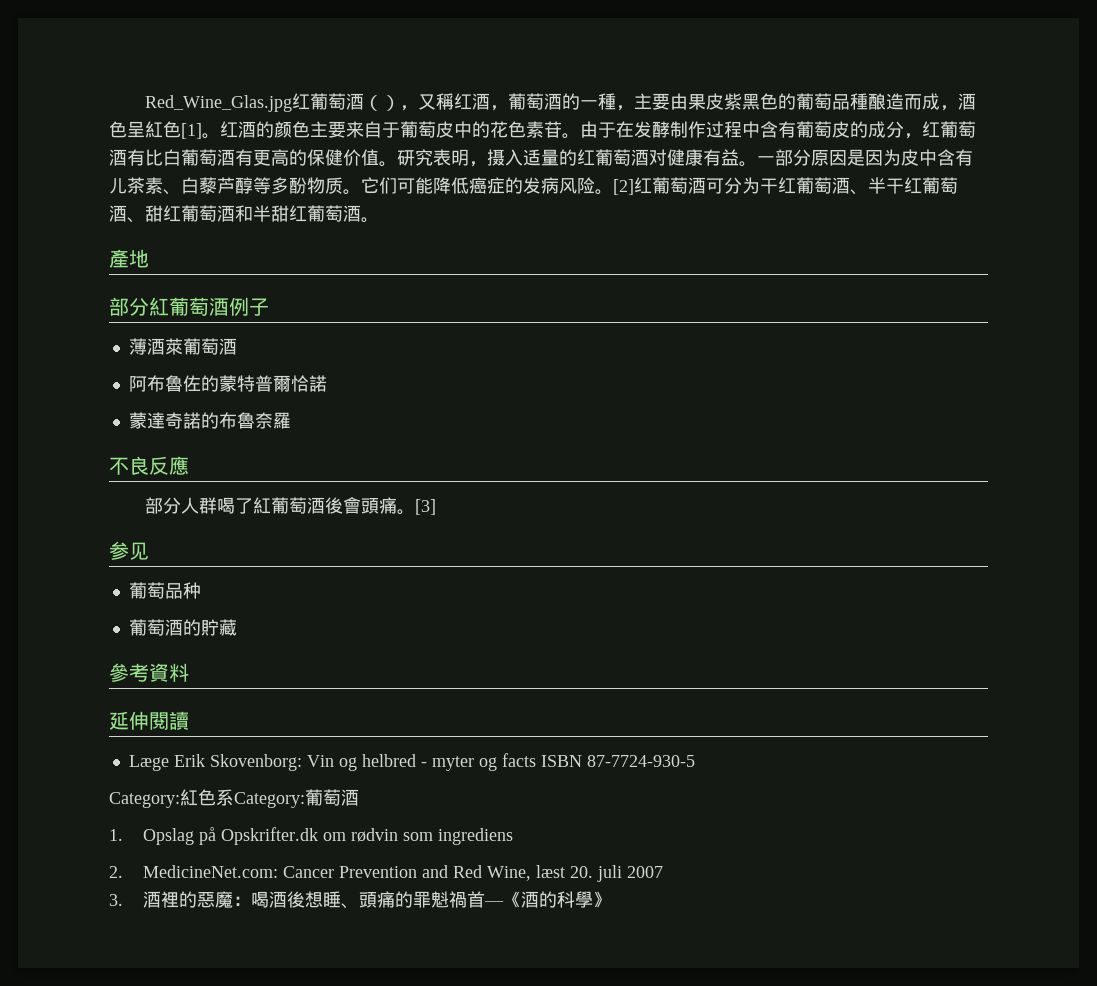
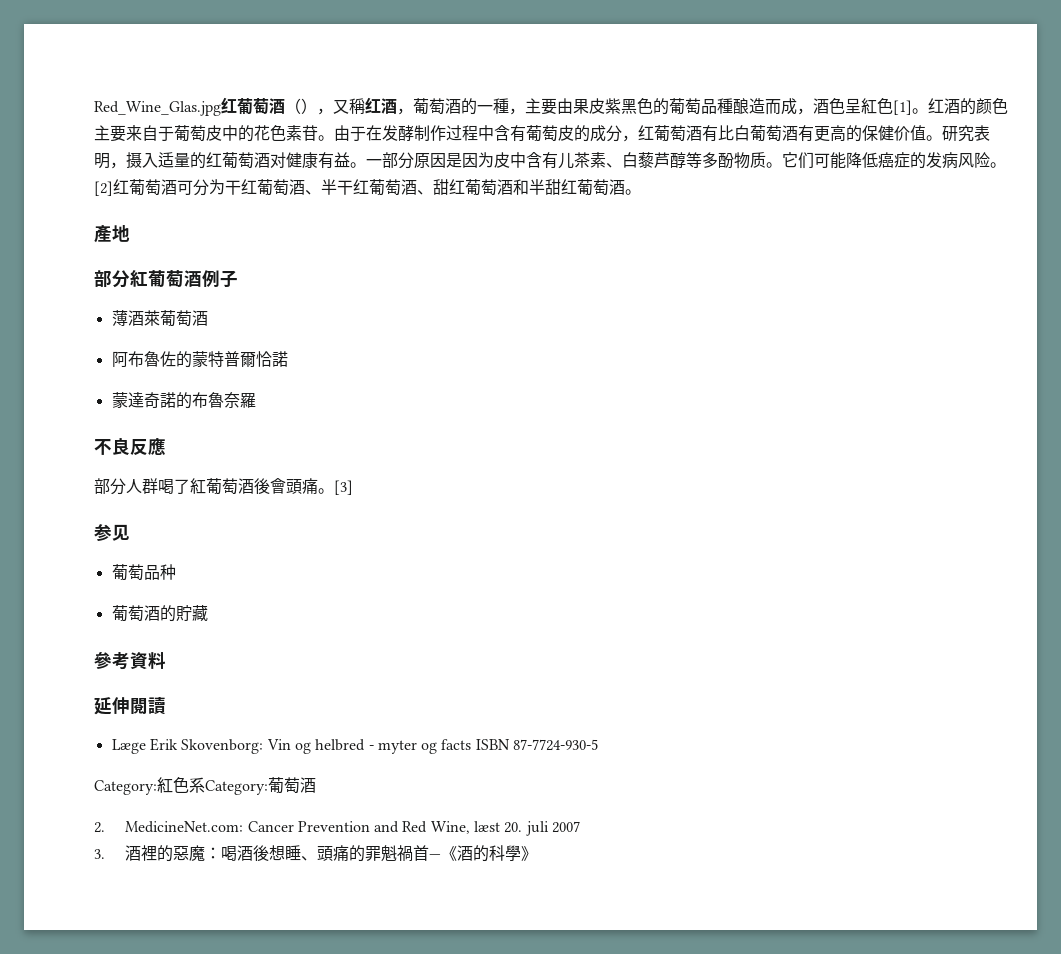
- 1. Opslag på Opskrifter.dk om rødvin som ingrediens

